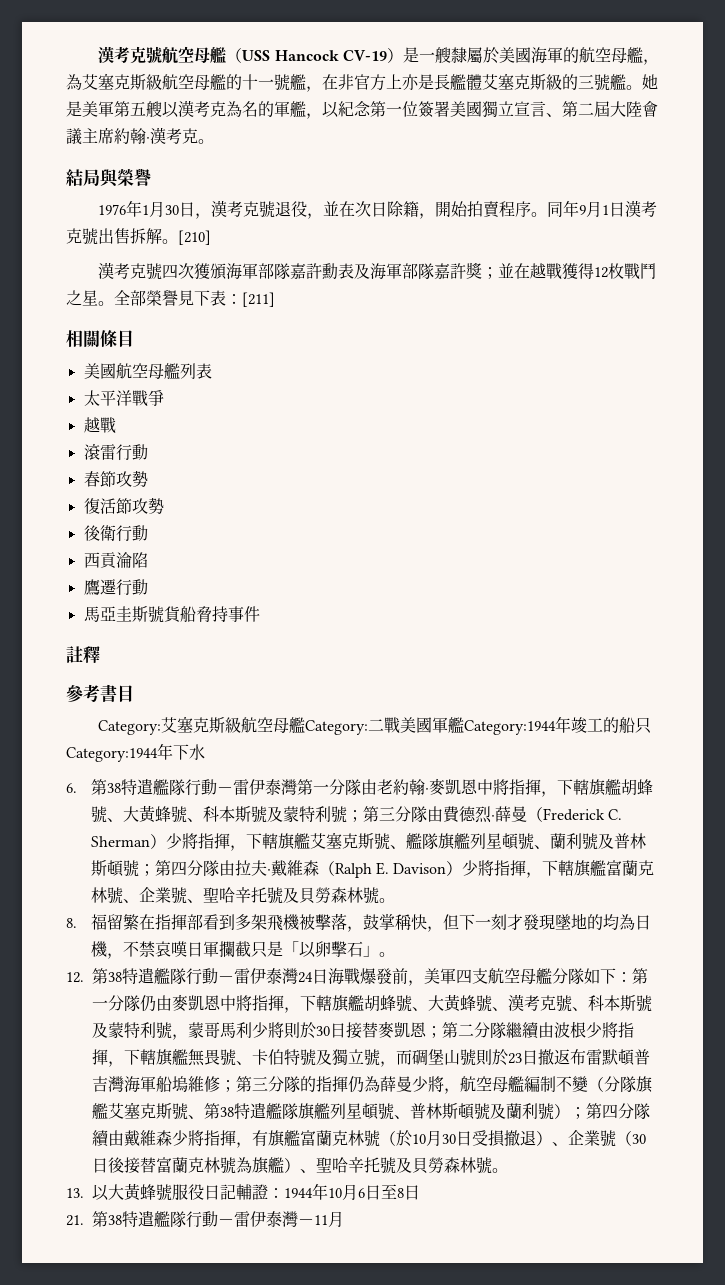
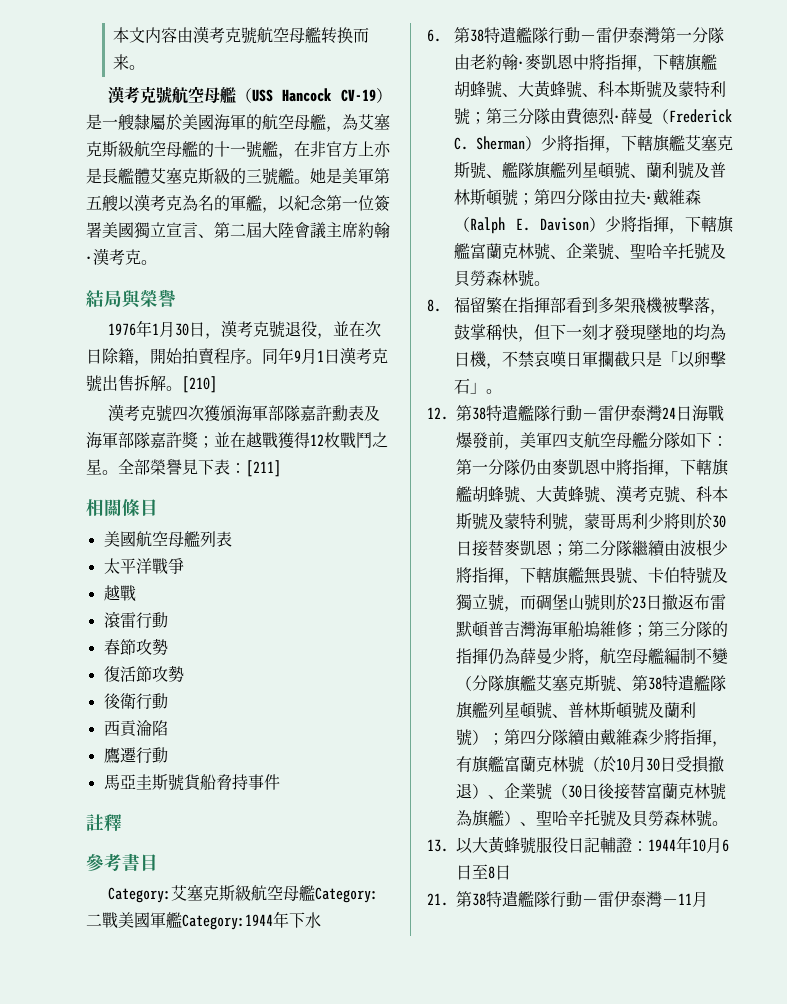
+ 本文内容由漢考克號航空母艦转换而来。
- Category:艾塞克斯級航空母艦Category:二戰美國軍艦Category:1944年竣工的船只Category:1944年下水
+ Category:艾塞克斯級航空母艦Category:二戰美國軍艦Category:1944年下水

